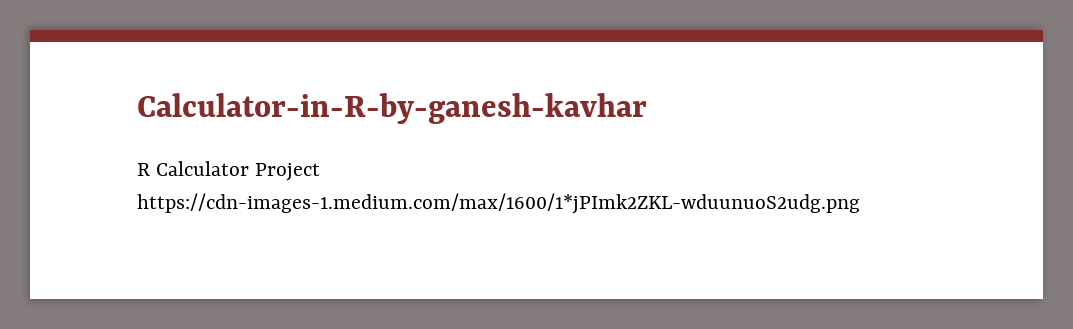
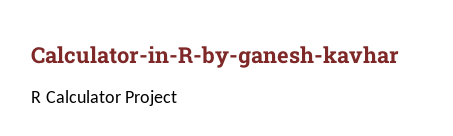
- R Calculator Project https://cdn-images-1.medium.com/max/1600/1*jPImk2ZKL-wduunuoS2udg.png
+ R Calculator Project

